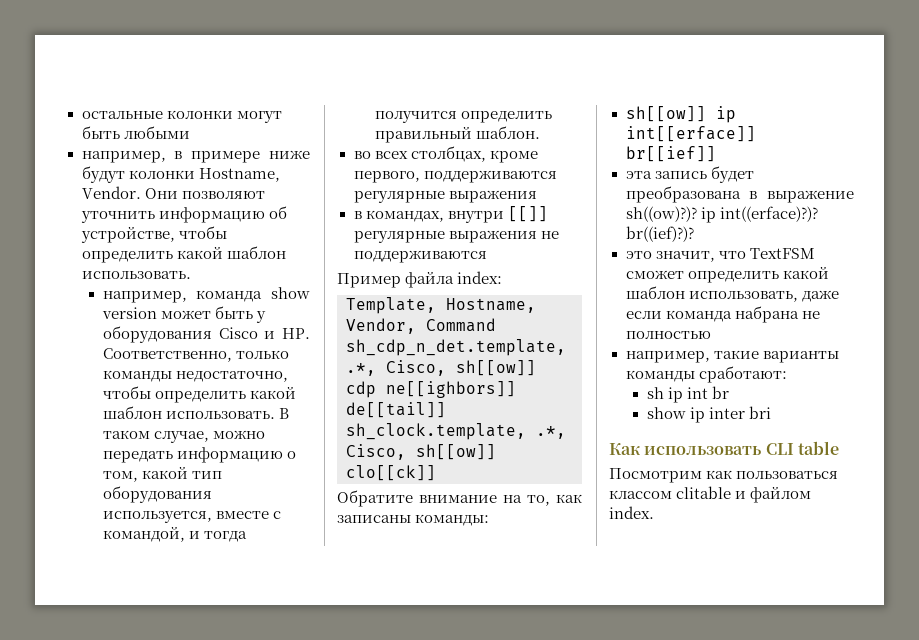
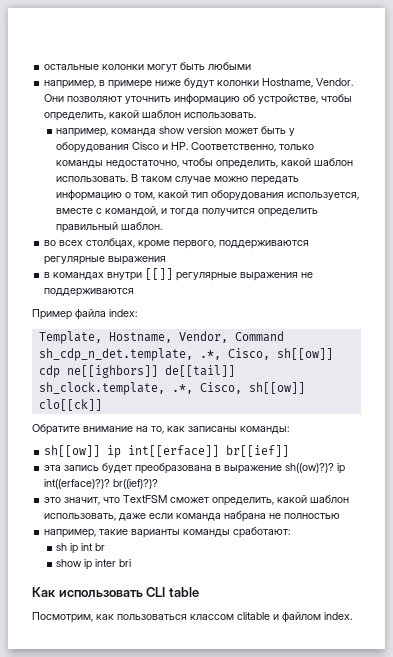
- Они позволяют уточнить информацию об устройстве, чтобы определить какой шаблон использовать.
+ Они позволяют уточнить информацию об устройстве, чтобы определить, какой шаблон использовать.
- например, команда show version может быть у оборудования Cisco и HP. Соответственно, только команды недостаточно, чтобы определить какой шаблон использовать.
+ например, команда show version может быть у оборудования Cisco и HP. Соответственно, только команды недостаточно, чтобы определить, какой шаблон использовать.
- В таком случае, можно передать информацию о том, какой тип оборудования используется, вместе с командой, и тогда получится определить правильный шаблон.
+ В таком случае можно передать информацию о том, какой тип оборудования используется, вместе с командой, и тогда получится определить правильный шаблон.
- в командах, внутри [[]] регулярные выражения не поддерживаются
+ в командах внутри [[]] регулярные выражения не поддерживаются
- это значит, что TextFSM сможет определить какой шаблон использовать, даже если команда набрана не полностью
+ это значит, что TextFSM сможет определить, какой шаблон использовать, даже если команда набрана не полностью
- Посмотрим как пользоваться классом clitable и файлом index.
+ Посмотрим, как пользоваться классом clitable и файлом index.

